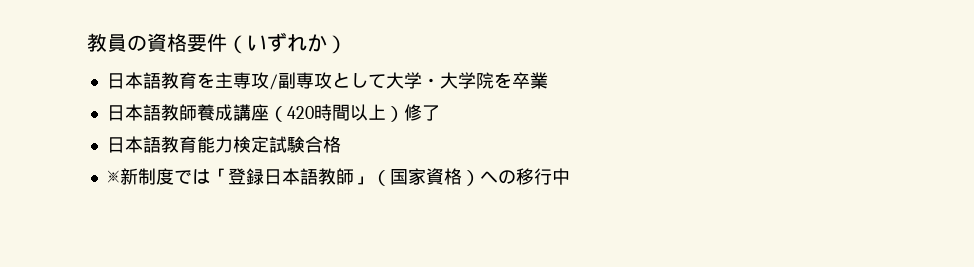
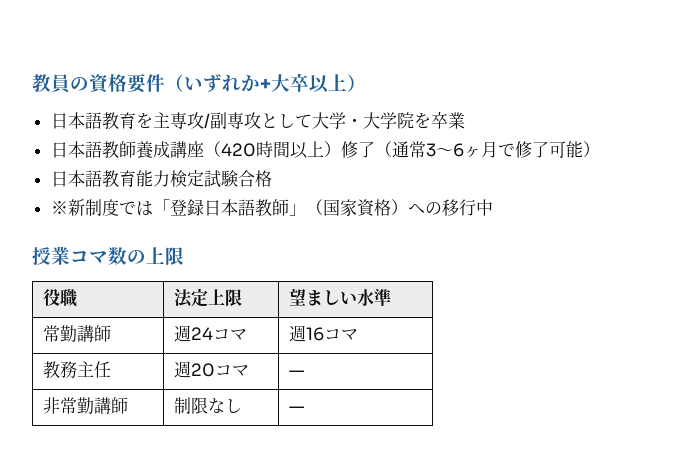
- 教員の資格要件（いずれか）
+ 教員の資格要件（いずれか+大卒以上）
- 日本語教師養成講座（420時間以上）修了
+ 日本語教師養成講座（420時間以上）修了（通常3〜6ヶ月で修了可能）
+ 授業コマ数の上限
+ 役職 | 法定上限 | 望ましい水準
+ 常勤講師 | 週24コマ | 週16コマ
+ 教務主任 | 週20コマ | —
+ 非常勤講師 | 制限なし | —

